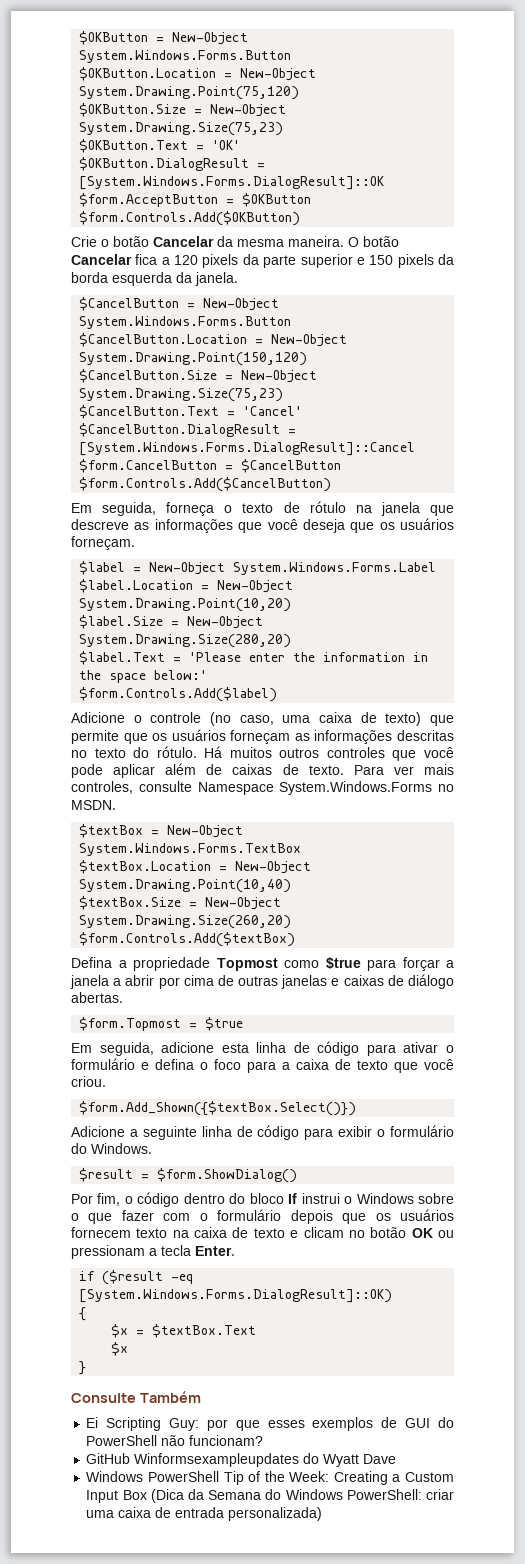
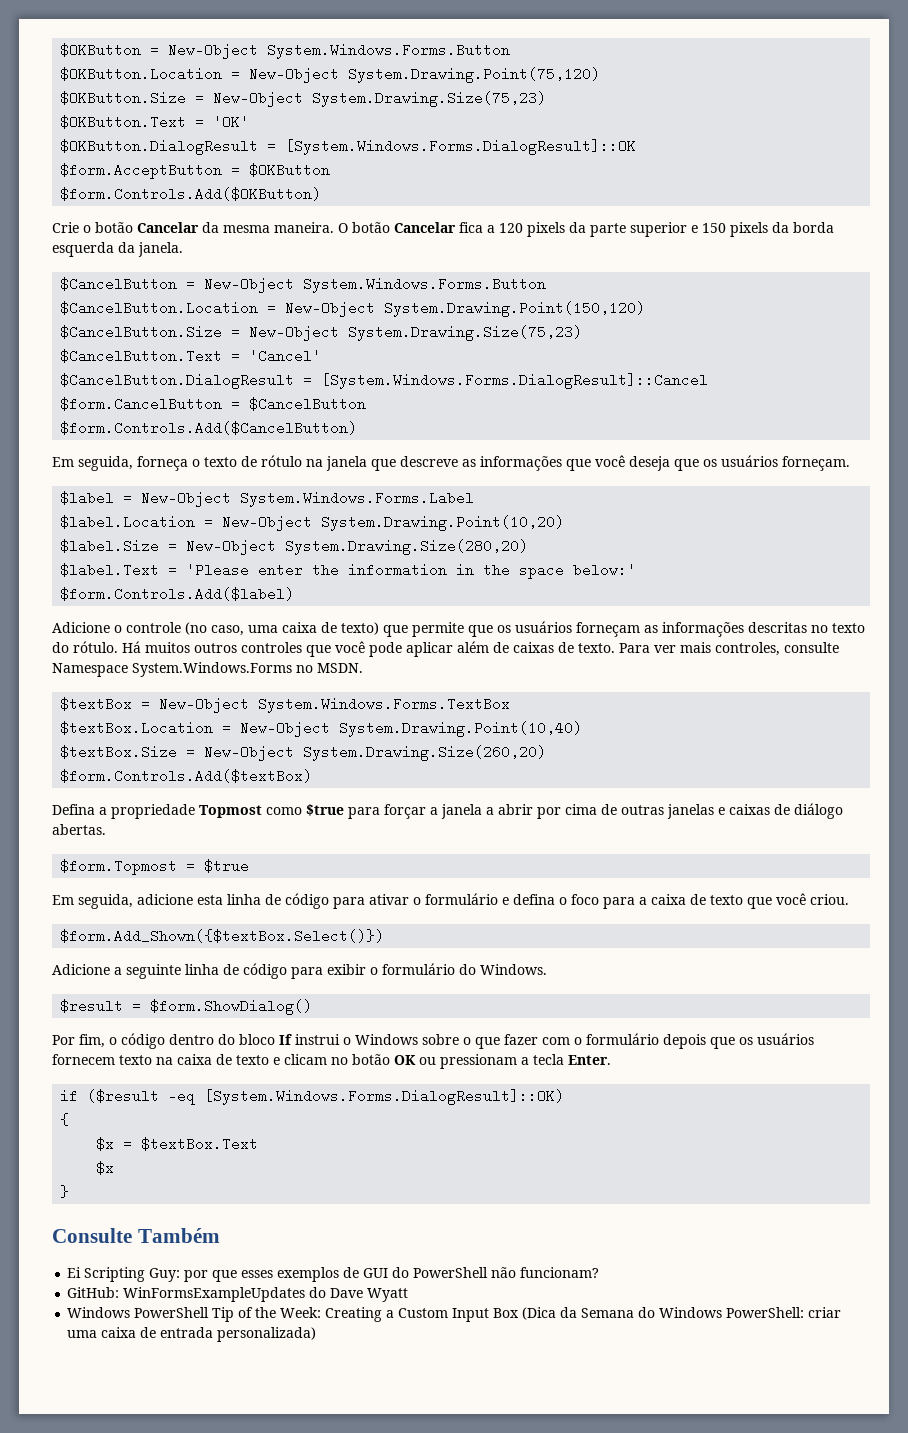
- GitHub Winformsexampleupdates do Wyatt Dave
+ GitHub: WinFormsExampleUpdates do Dave Wyatt

